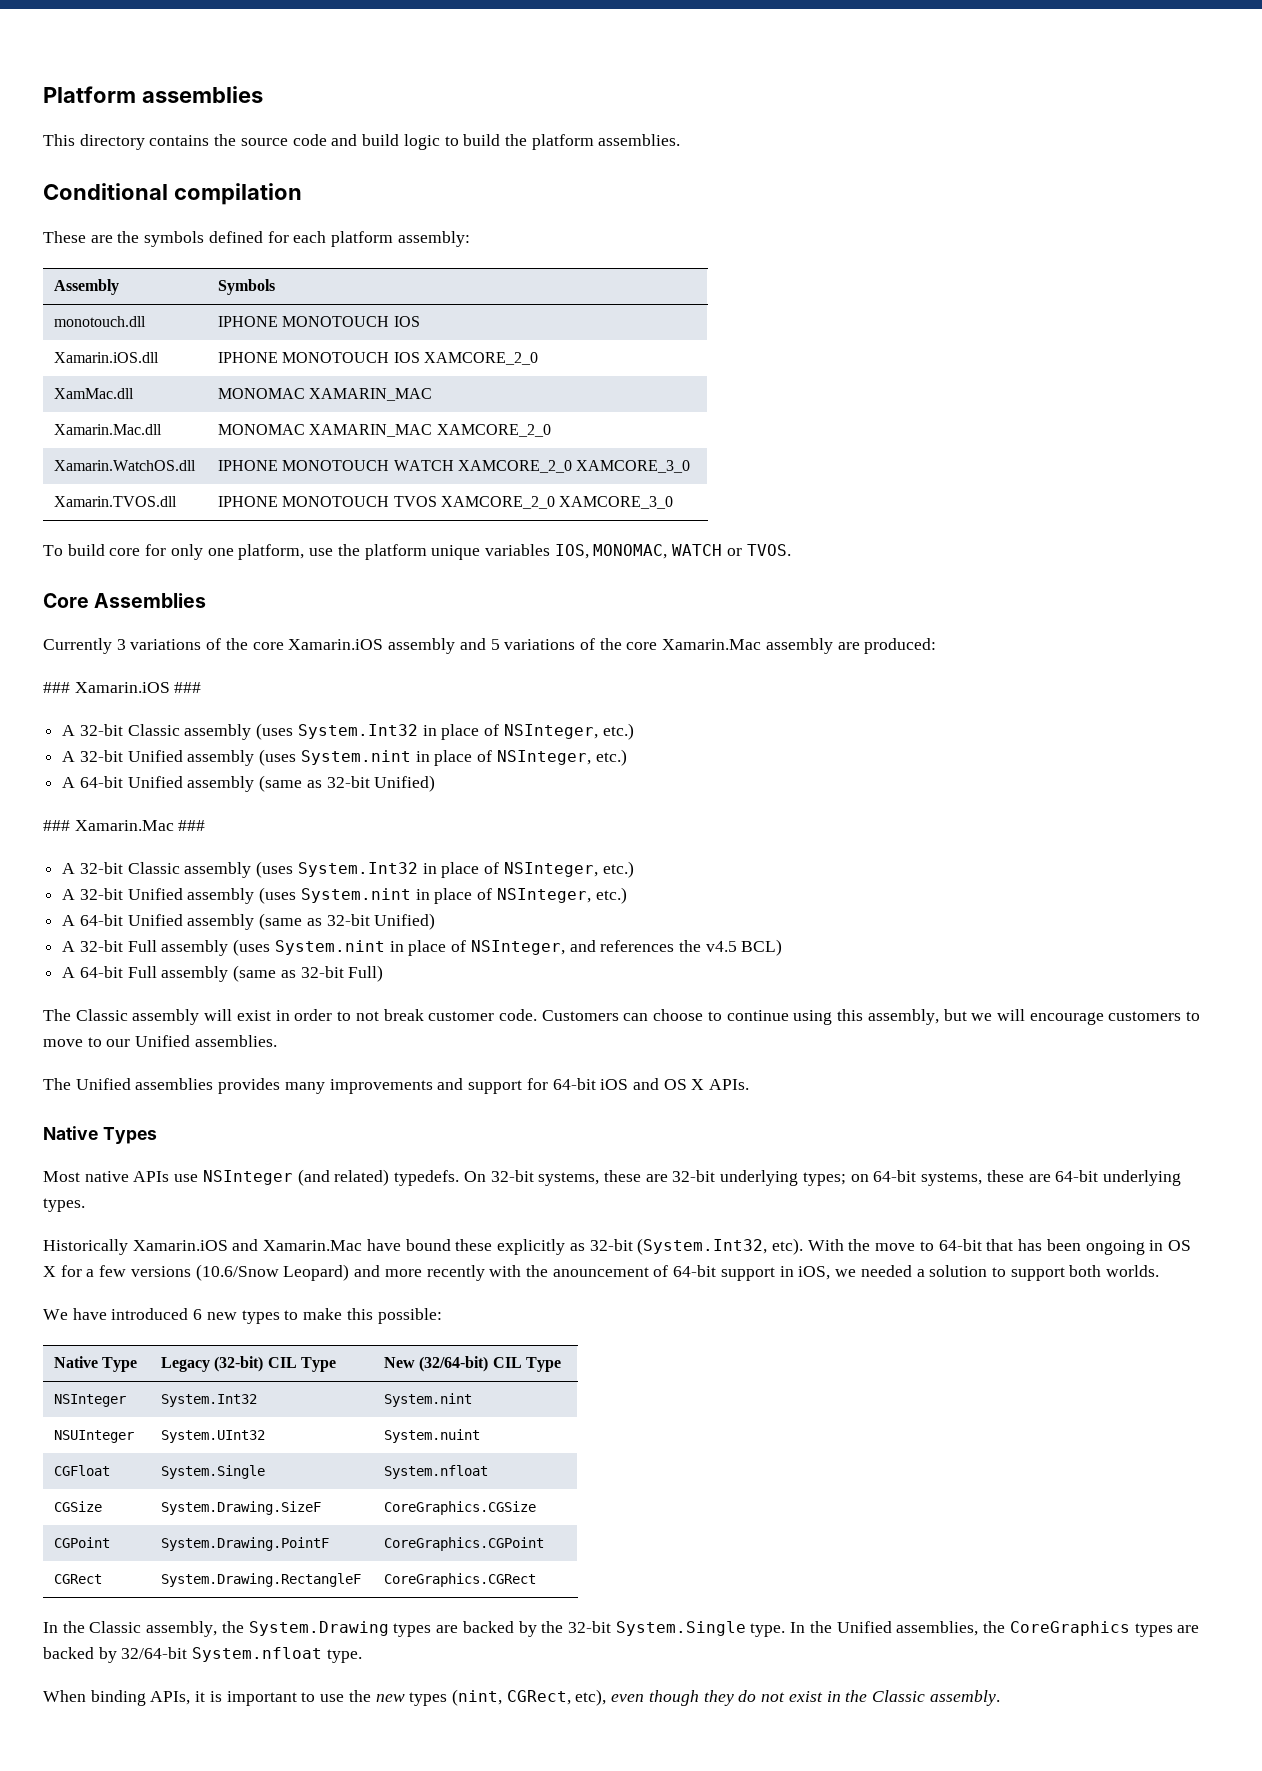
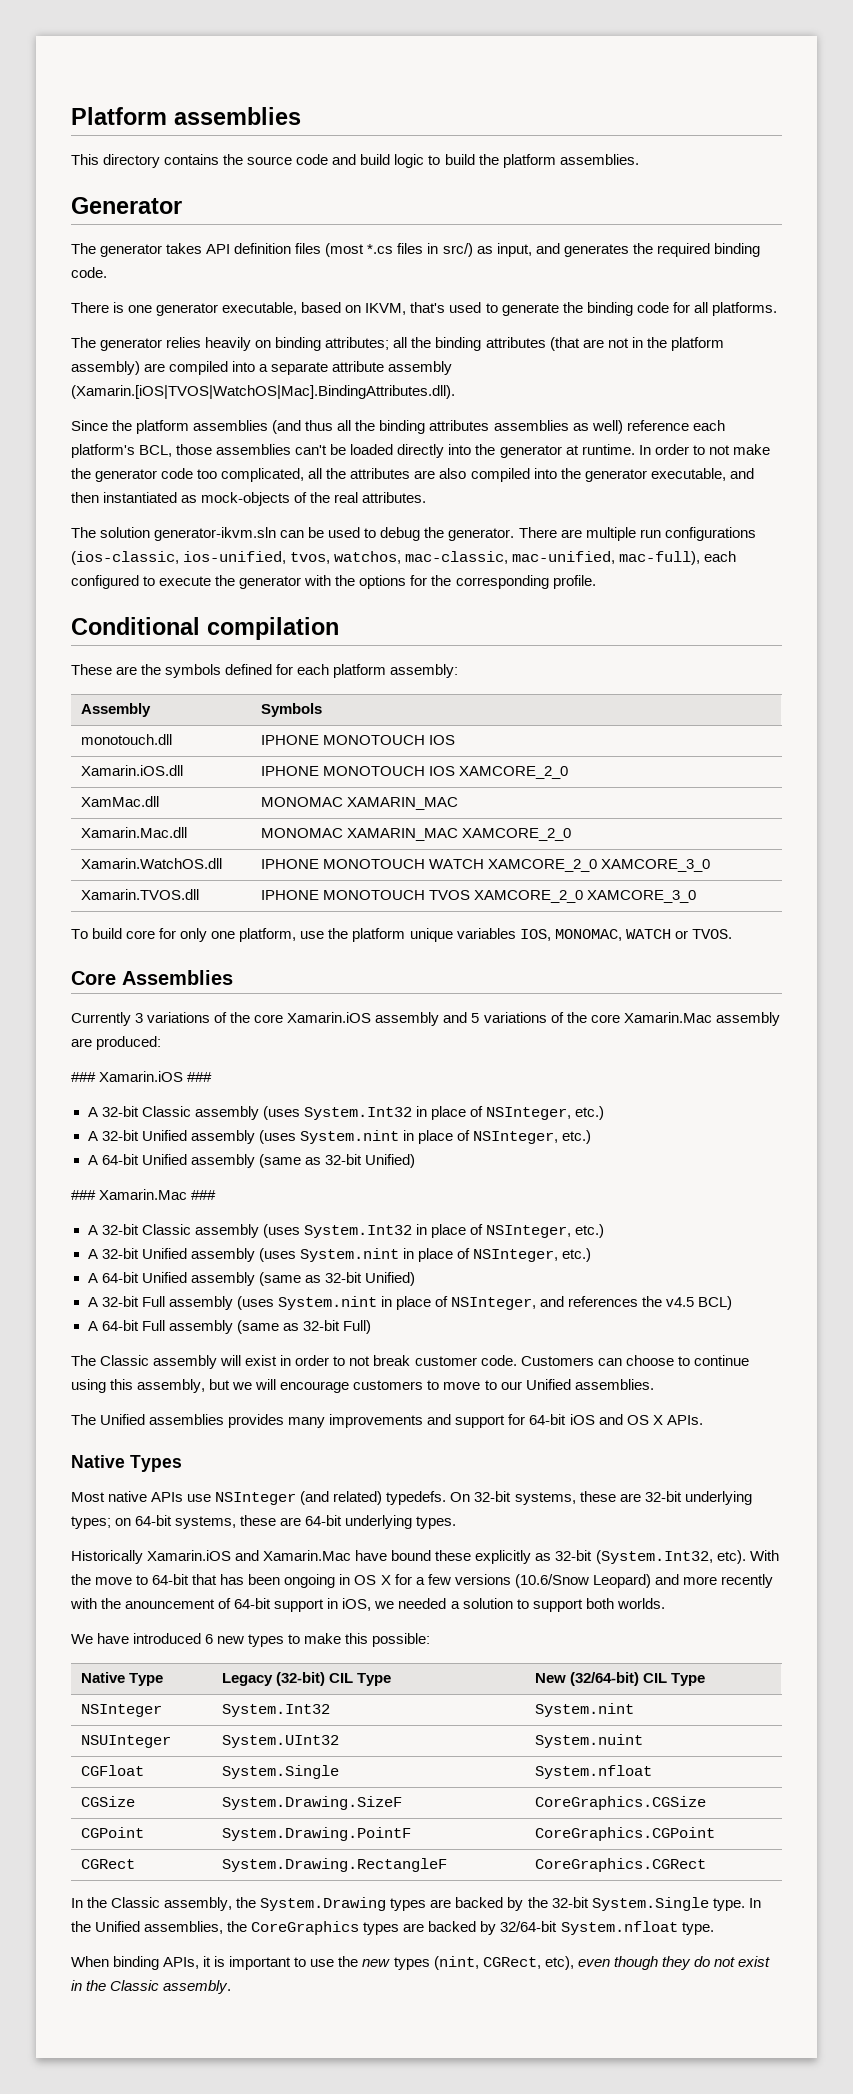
+ Generator
+ The generator takes API definition files (most *.cs files in src/) as input, and generates the required binding code.
+ There is one generator executable, based on IKVM, that's used to generate the binding code for all platforms.
+ The generator relies heavily on binding attributes; all the binding attributes (that are not in the platform assembly) are compiled into a separate attribute assembly (Xamarin.[iOS|TVOS|WatchOS|Mac].BindingAttributes.dll).
+ Since the platform assemblies (and thus all the binding attributes assemblies as well) reference each platform's BCL, those assemblies can't be loaded directly into the generator at runtime. In order to not make the generator code too complicated, all the attributes are also compiled into the generator executable, and then instantiated as mock-objects of the real attributes.
+ The solution generator-ikvm.sln can be used to debug the generator. There are multiple run configurations (ios-classic, ios-unified, tvos, watchos, mac-classic, mac-unified, mac-full), each configured to execute the generator with the options for the corresponding profile.

